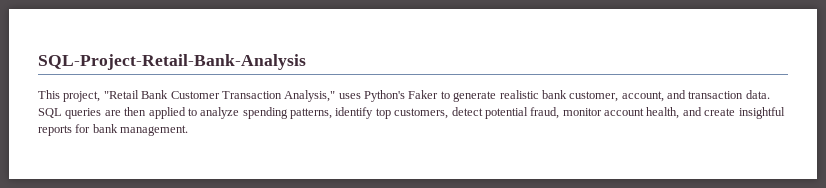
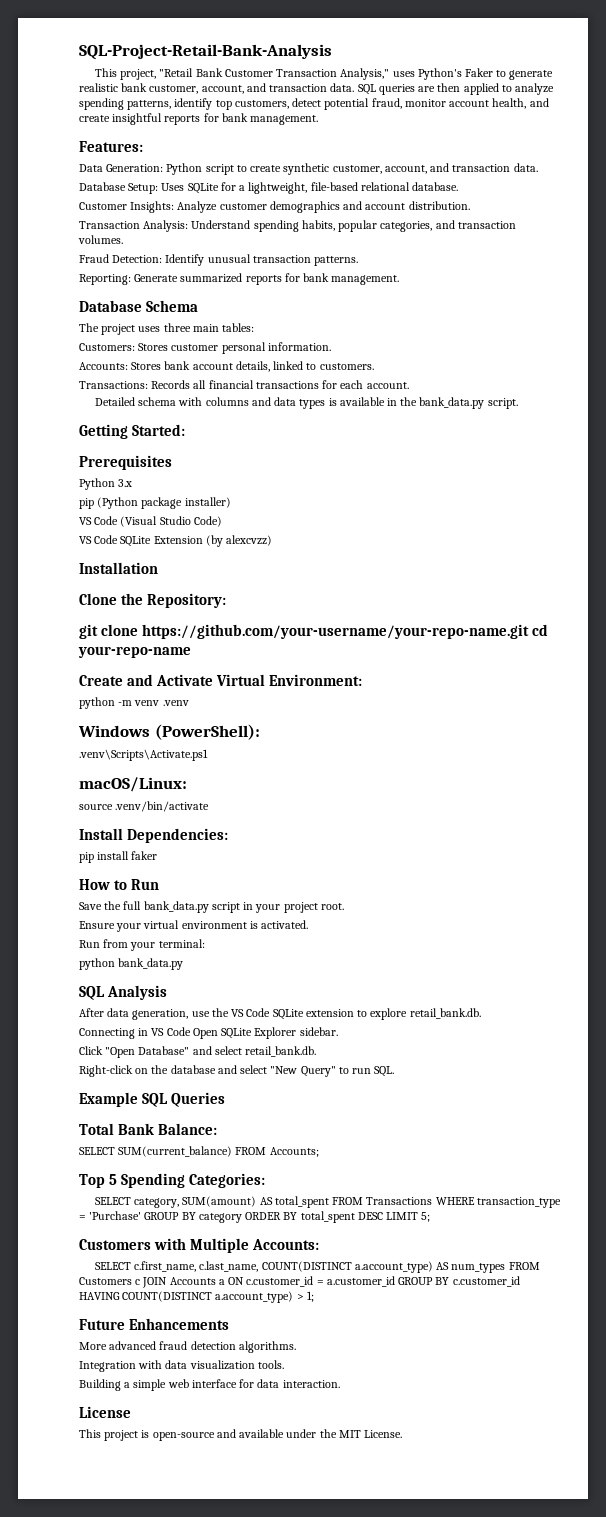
+ Features:
+ Data Generation: Python script to create synthetic customer, account, and transaction data.
+ Database Setup: Uses SQLite for a lightweight, file-based relational database.
+ Customer Insights: Analyze customer demographics and account distribution.
+ Transaction Analysis: Understand spending habits, popular categories, and transaction volumes.
+ Fraud Detection: Identify unusual transaction patterns.
+ Reporting: Generate summarized reports for bank management.
+ Database Schema
+ The project uses three main tables:
+ Customers: Stores customer personal information.
+ Accounts: Stores bank account details, linked to customers.
+ Transactions: Records all financial transactions for each account.
+ Detailed schema with columns and data types is available in the bank_data.py script.
+ Getting Started:
+ Prerequisites
+ Python 3.x
+ pip (Python package installer)
+ VS Code (Visual Studio Code)
+ VS Code SQLite Extension (by alexcvzz)
+ Installation
+ Clone the Repository:
+ git clone https://github.com/your-username/your-repo-name.git cd your-repo-name
+ Create and Activate Virtual Environment:
+ python -m venv .venv
+ Windows (PowerShell):
+ .venv\Scripts\Activate.ps1
+ macOS/Linux:
+ source .venv/bin/activate
+ Install Dependencies:
+ pip install faker
+ How to Run
+ Save the full bank_data.py script in your project root.
+ Ensure your virtual environment is activated.
+ Run from your terminal:
+ python bank_data.py
+ SQL Analysis
+ After data generation, use the VS Code SQLite extension to explore retail_bank.db.
+ Connecting in VS Code Open SQLite Explorer sidebar.
+ Click "Open Database" and select retail_bank.db.
+ Right-click on the database and select "New Query" to run SQL.
+ Example SQL Queries
+ Total Bank Balance:
+ SELECT SUM(current_balance) FROM Accounts;
+ Top 5 Spending Categories:
+ SELECT category, SUM(amount) AS total_spent FROM Transactions WHERE transaction_type = 'Purchase' GROUP BY category ORDER BY total_spent DESC LIMIT 5;
+ Customers with Multiple Accounts:
+ SELECT c.first_name, c.last_name, COUNT(DISTINCT a.account_type) AS num_types FROM Customers c JOIN Accounts a ON c.customer_id = a.customer_id GROUP BY c.customer_id HAVING COUNT(DISTINCT a.account_type) > 1;
+ Future Enhancements
+ More advanced fraud detection algorithms.
+ Integration with data visualization tools.
+ Building a simple web interface for data interaction.
+ License
+ This project is open-source and available under the MIT License.

